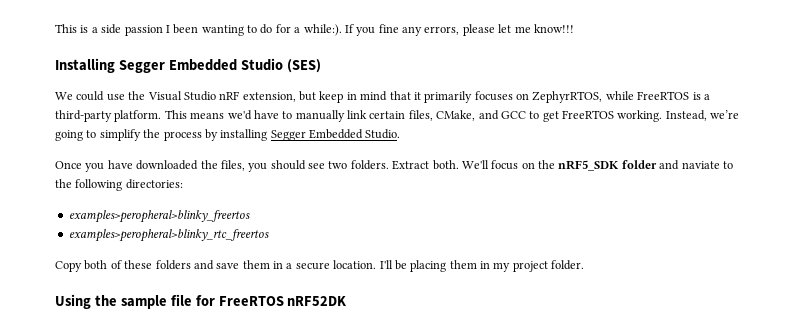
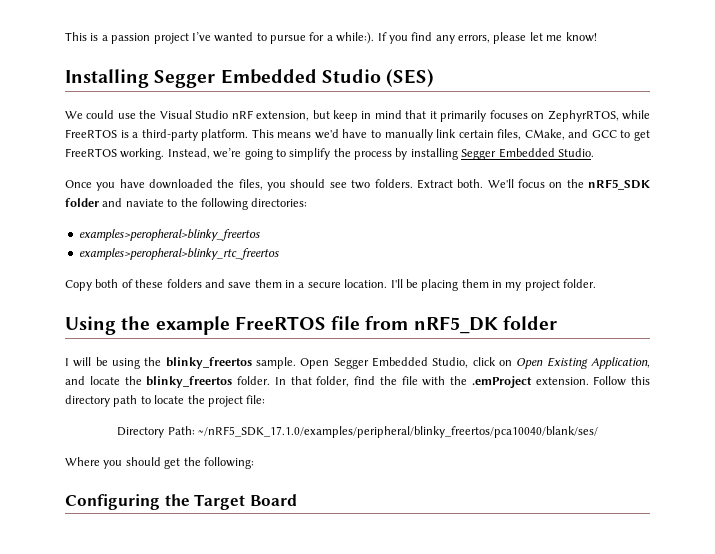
- This is a side passion I been wanting to do for a while:).
+ This is a passion project I’ve wanted to pursue for a while:).
- If you fine any errors, please let me know!!!
+ If you find any errors, please let me know!
- Using the sample file for FreeRTOS nRF52DK
+ Using the example FreeRTOS file from nRF5_DK folder
+ I will be using the blinky_freertos sample. Open Segger Embedded Studio, click on Open Existing Application, and locate the blinky_freertos folder. In that folder, find the file with the .emProject extension. Follow this directory path to locate the project file:
+ Directory Path: ~/nRF5_SDK_17.1.0/examples/peripheral/blinky_freertos/pca10040/blank/ses/
+ Where you should get the following:
+ Configuring the Target Board

